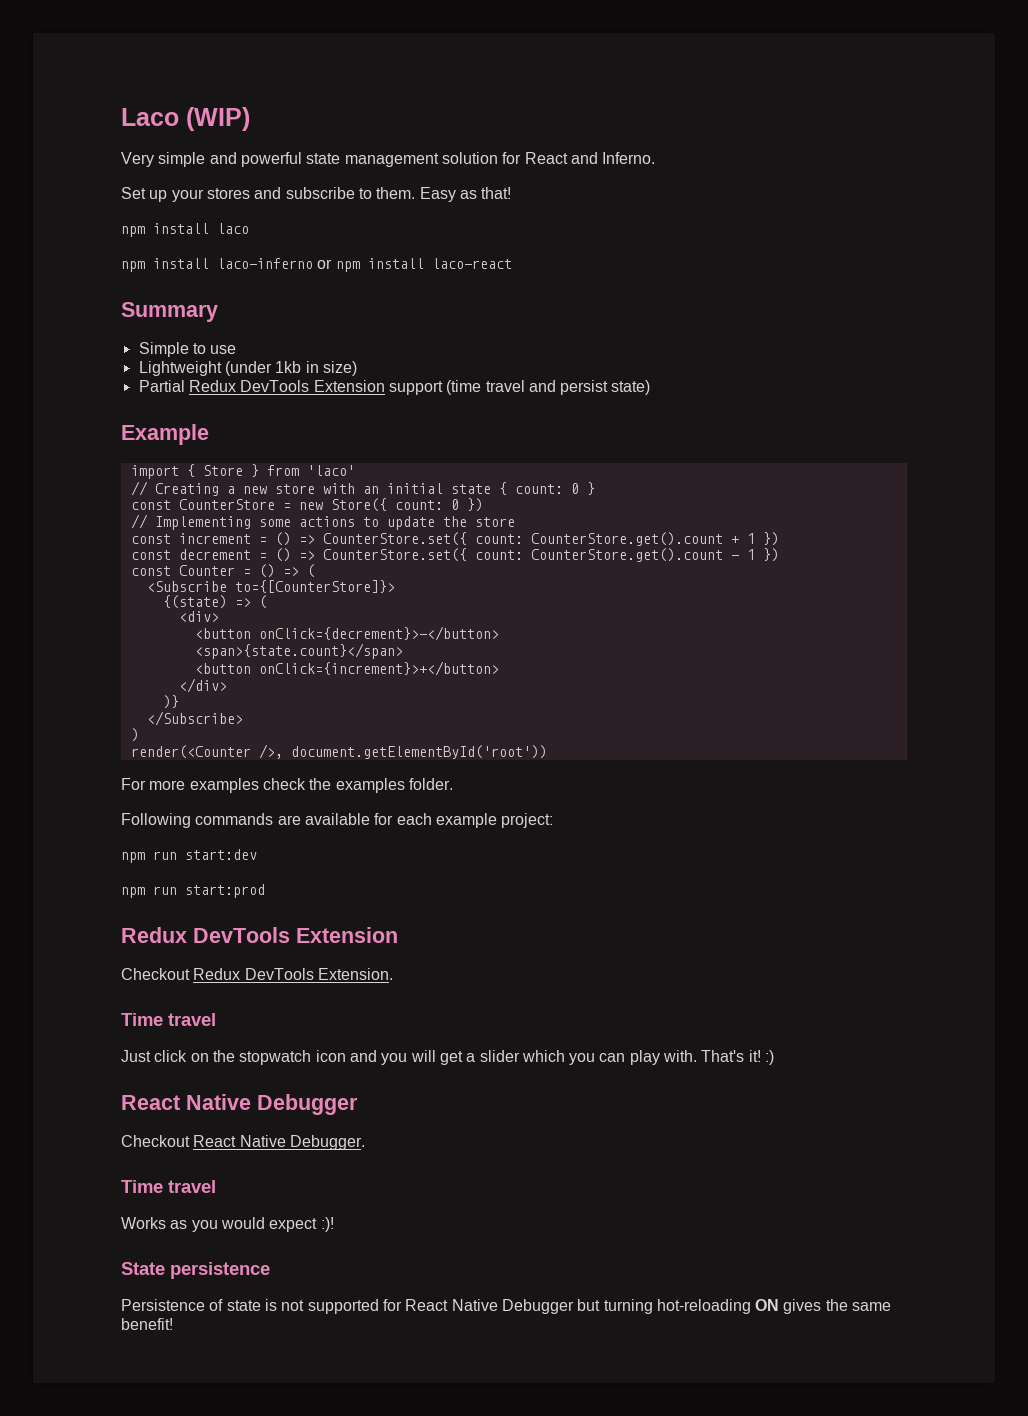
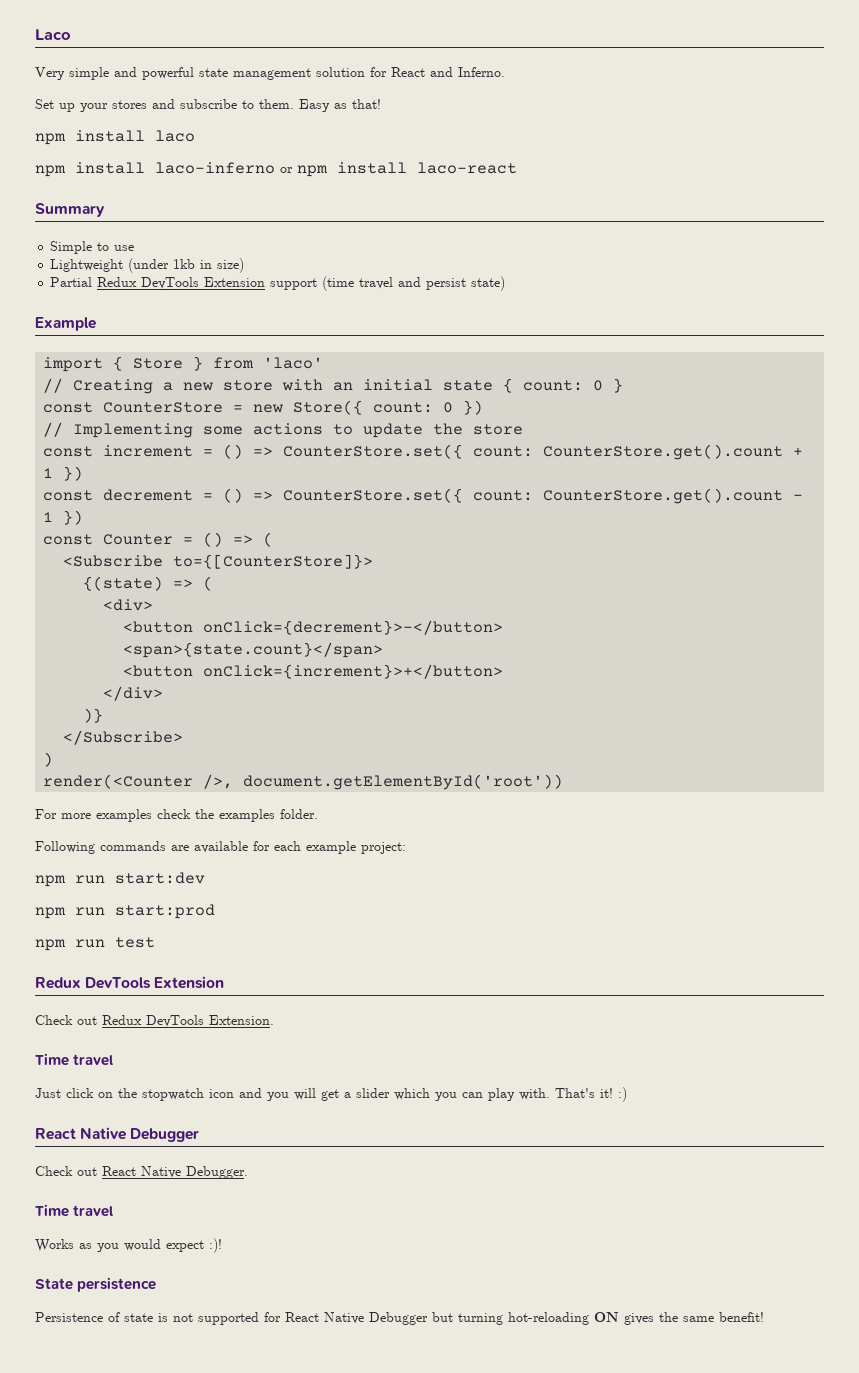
- Laco (WIP)
+ Laco
+ npm run test
- Checkout Redux DevTools Extension.
+ Check out Redux DevTools Extension.
- Checkout React Native Debugger.
+ Check out React Native Debugger.

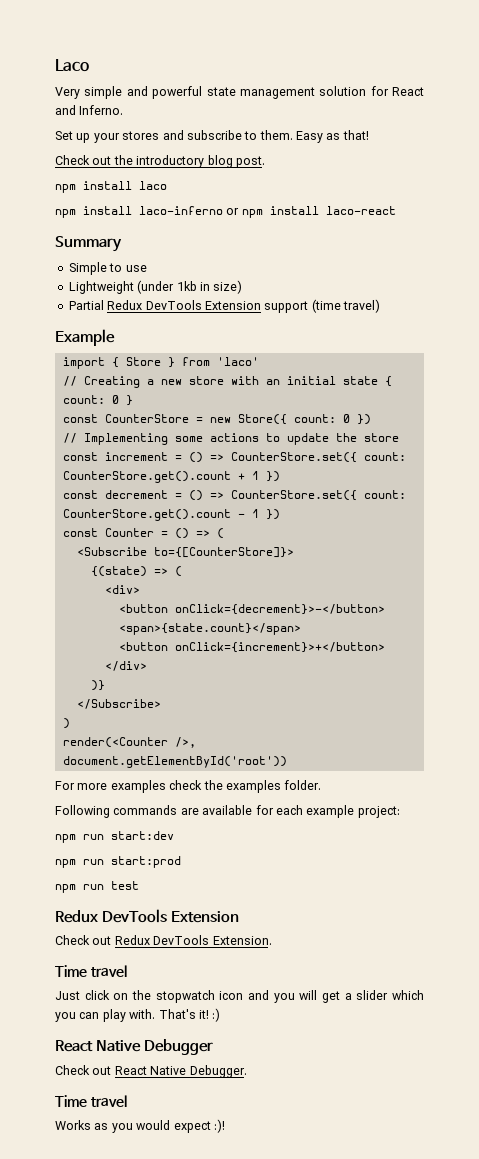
+ Check out the introductory blog post.
- Partial Redux DevTools Extension support (time travel and persist state)
+ Partial Redux DevTools Extension support (time travel)
- State persistence
- Persistence of state is not supported for React Native Debugger but turning hot-reloading ON gives the same benefit!

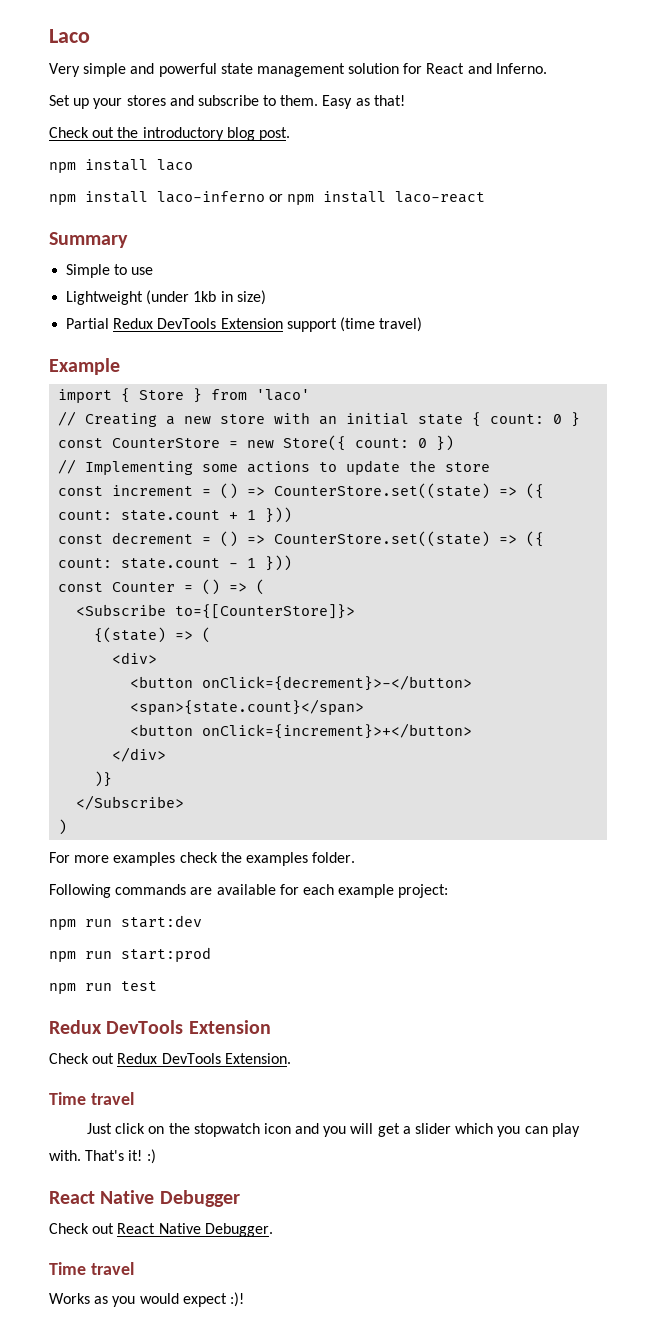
- const increment = () => CounterStore.set({ count: CounterStore.get().count + 1 })
+ const increment = () => CounterStore.set((state) => ({ count: state.count + 1 }))
- const decrement = () => CounterStore.set({ count: CounterStore.get().count - 1 })
+ const decrement = () => CounterStore.set((state) => ({ count: state.count - 1 }))
- render(<Counter />, document.getElementById('root'))

